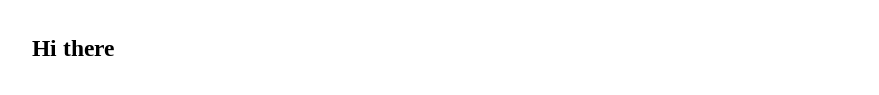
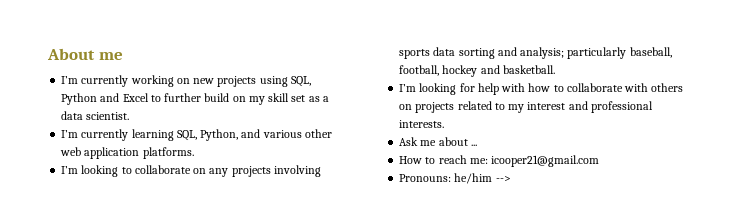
- Hi there
+ About me
+ I’m currently working on new projects using SQL, Python and Excel to further build on my skill set as a data scientist.
+ I’m currently learning SQL, Python, and various other web application platforms.
+ I’m looking to collaborate on any projects involving sports data sorting and analysis; particularly baseball, football, hockey and basketball.
+ I’m looking for help with how to collaborate with others on projects related to my interest and professional interests.
+ Ask me about ...
+ How to reach me: icooper21@gmail.com
+ Pronouns: he/him -->

